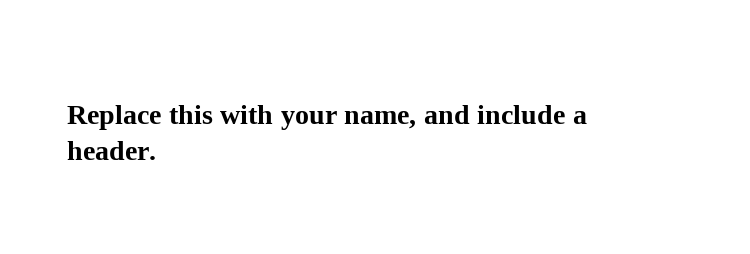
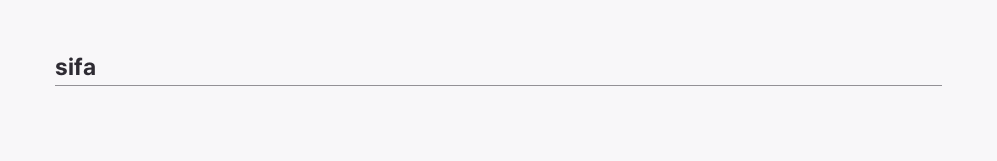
- Replace this with your name, and include a header.
+ sifa

